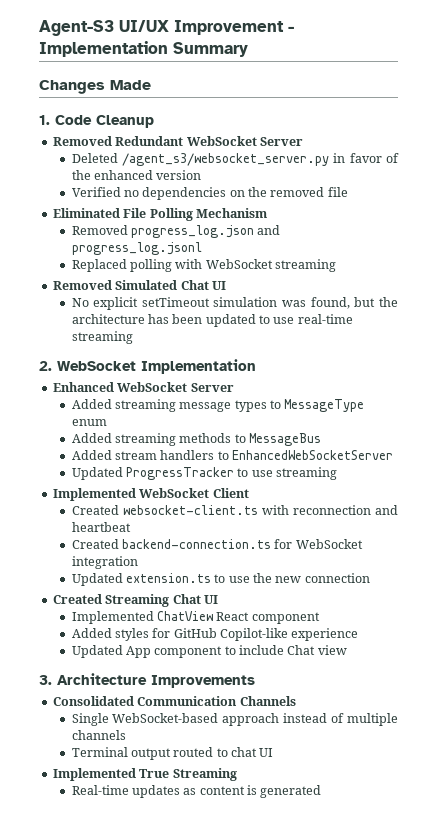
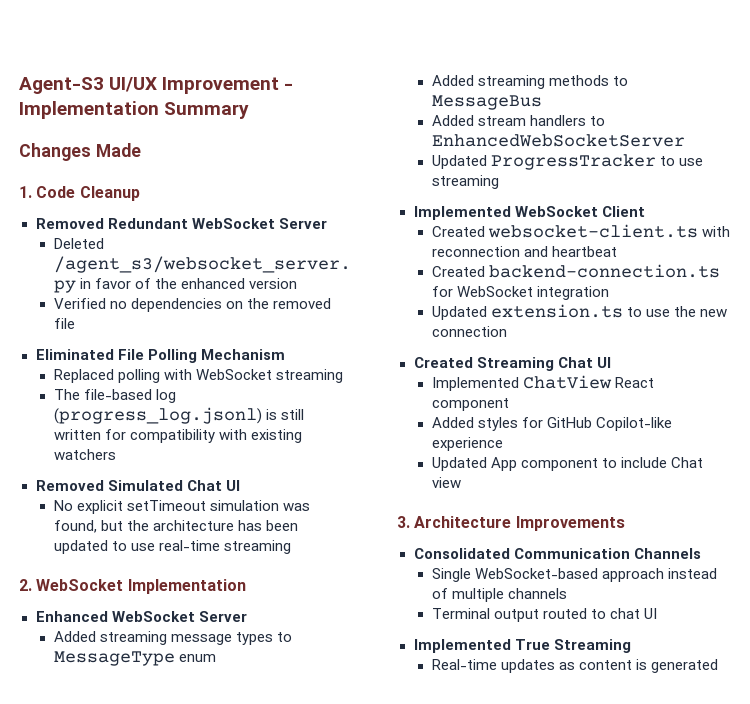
- Removed progress_log.json and progress_log.jsonl
+ The file-based log (progress_log.jsonl) is still written for compatibility with existing watchers

